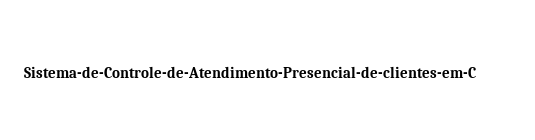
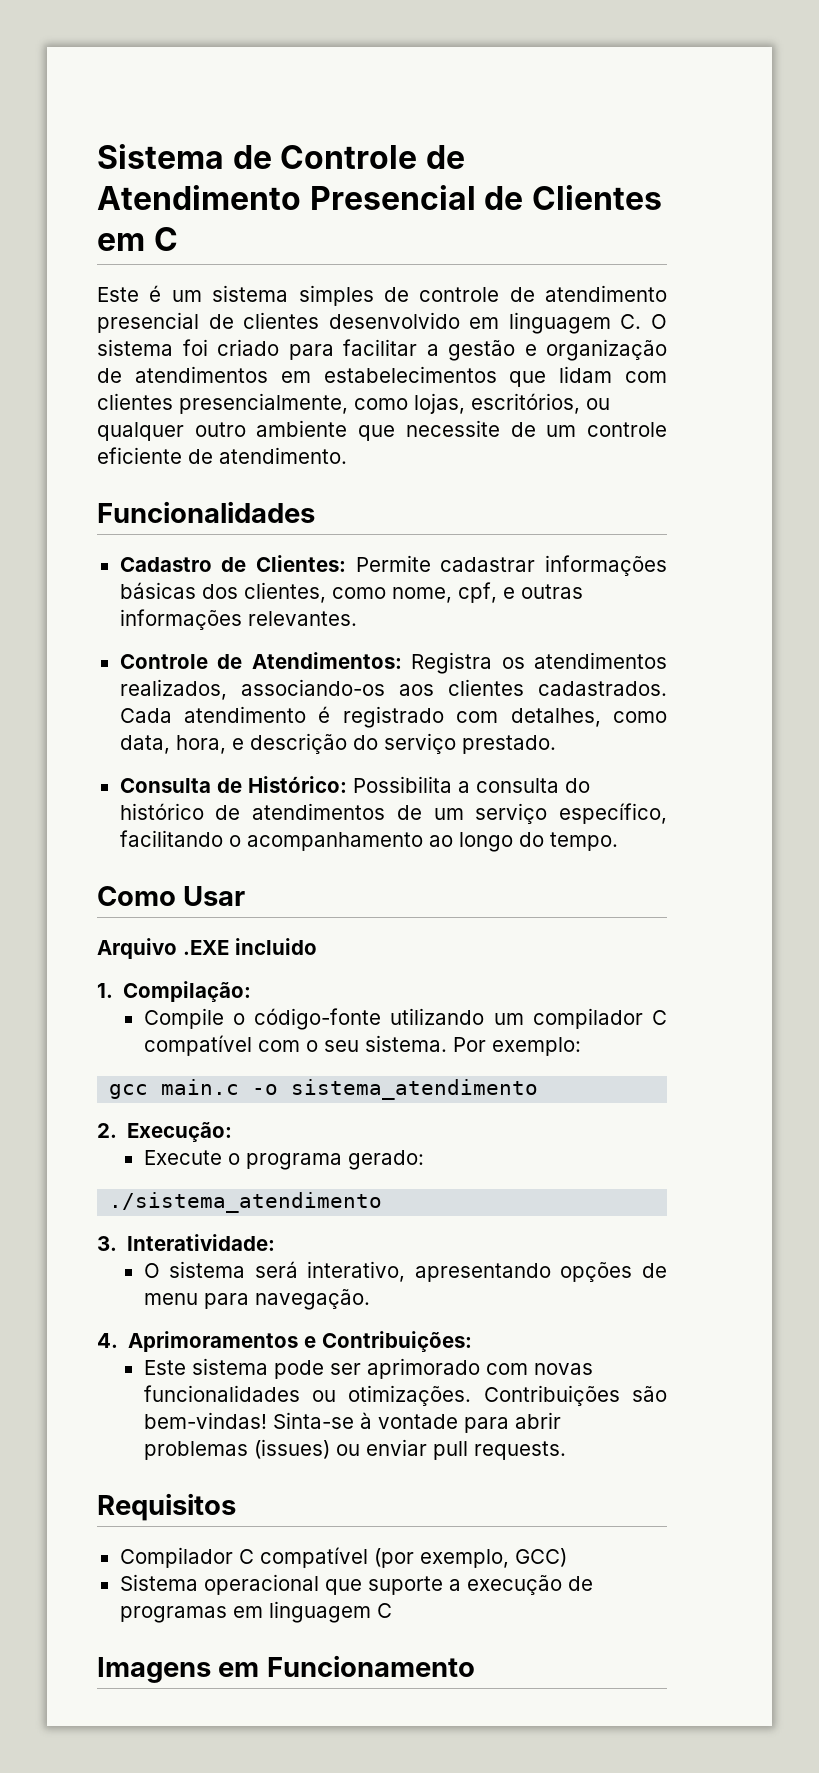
- Sistema-de-Controle-de-Atendimento-Presencial-de-clientes-em-C
+ Sistema de Controle de Atendimento Presencial de Clientes em C
+ Este é um sistema simples de controle de atendimento presencial de clientes desenvolvido em linguagem C. O sistema foi criado para facilitar a gestão e organização de atendimentos em estabelecimentos que lidam com clientes presencialmente, como lojas, escritórios, ou qualquer outro ambiente que necessite de um controle eficiente de atendimento.
+ Funcionalidades
+ Cadastro de Clientes: Permite cadastrar informações básicas dos clientes, como nome, cpf, e outras informações relevantes.
+ Controle de Atendimentos: Registra os atendimentos realizados, associando-os aos clientes cadastrados. Cada atendimento é registrado com detalhes, como data, hora, e descrição do serviço prestado.
+ Consulta de Histórico: Possibilita a consulta do histórico de atendimentos de um serviço específico, facilitando o acompanhamento ao longo do tempo.
+ Como Usar
+ Arquivo .EXE incluido
+ 1. Compilação:
+ Compile o código-fonte utilizando um compilador C compatível com o seu sistema. Por exemplo:
+ gcc main.c -o sistema_atendimento
+ 2. Execução:
+ Execute o programa gerado:
+ ./sistema_atendimento
+ 3. Interatividade:
+ O sistema será interativo, apresentando opções de menu para navegação.
+ 4. Aprimoramentos e Contribuições:
+ Este sistema pode ser aprimorado com novas funcionalidades ou otimizações. Contribuições são bem-vindas! Sinta-se à vontade para abrir problemas (issues) ou enviar pull requests.
+ Requisitos
+ Compilador C compatível (por exemplo, GCC)
+ Sistema operacional que suporte a execução de programas em linguagem C
+ Imagens em Funcionamento

